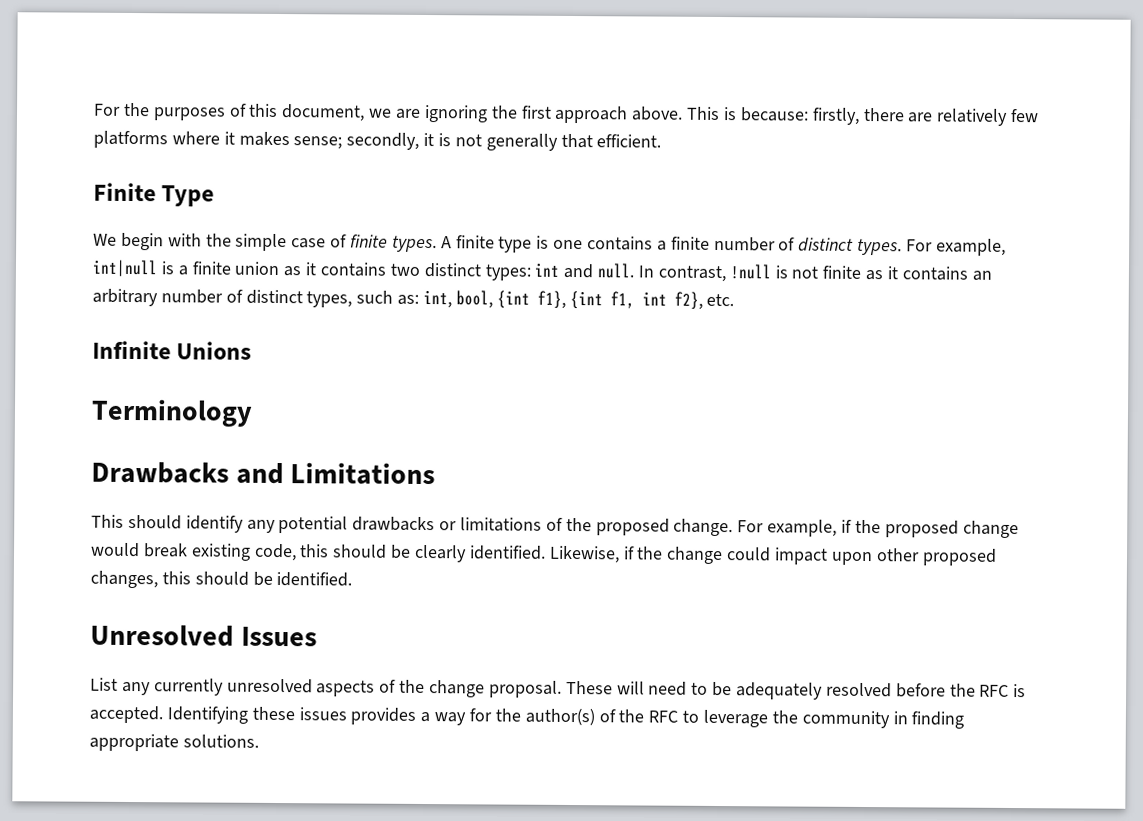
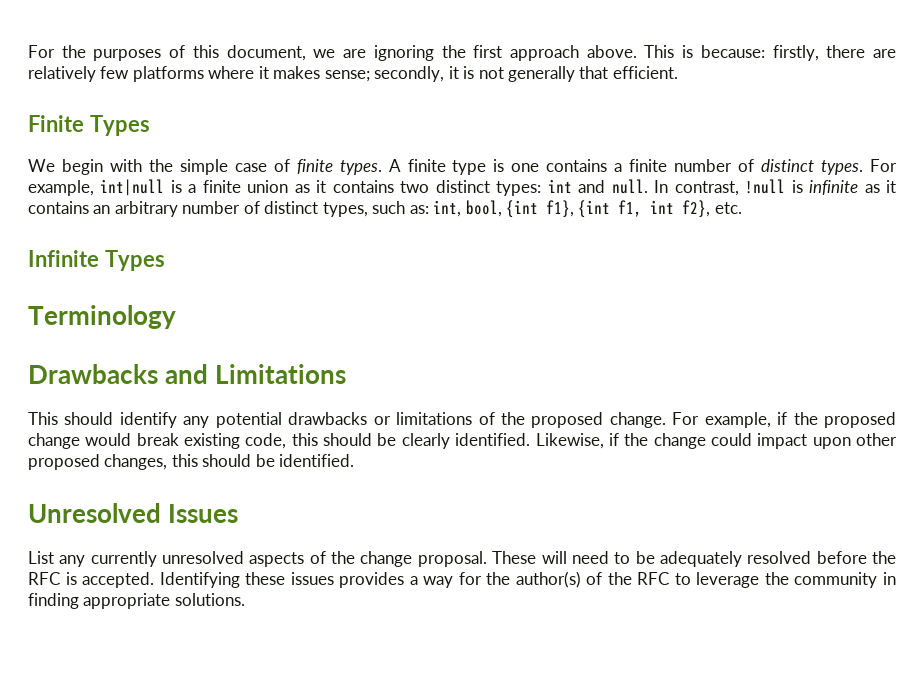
- Finite Type
+ Finite Types
- In contrast, !null is not finite as it contains an arbitrary number of distinct types, such as: int, bool, {int f1}, {int f1, int f2}, etc.
+ In contrast, !null is infinite as it contains an arbitrary number of distinct types, such as: int, bool, {int f1}, {int f1, int f2}, etc.
- Infinite Unions
+ Infinite Types

